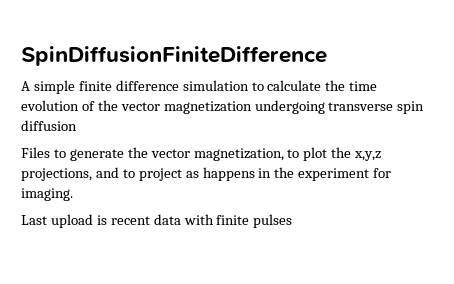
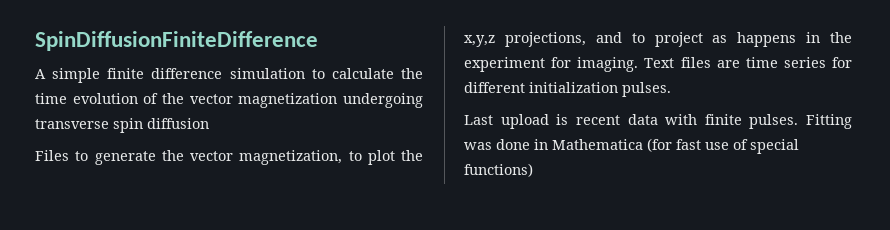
+ Text files are time series for different initialization pulses.
- Last upload is recent data with finite pulses
+ Last upload is recent data with finite pulses. Fitting was done in Mathematica (for fast use of special functions)

